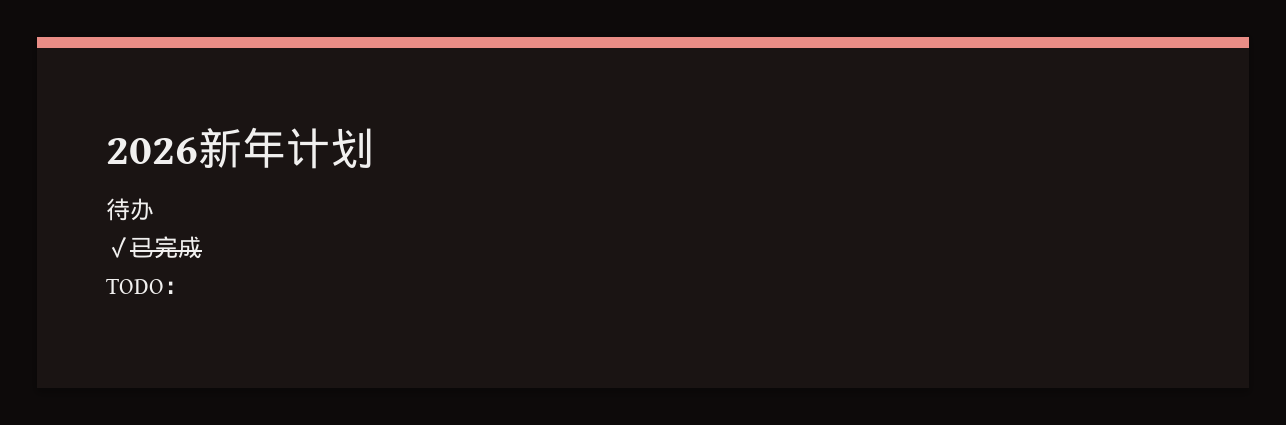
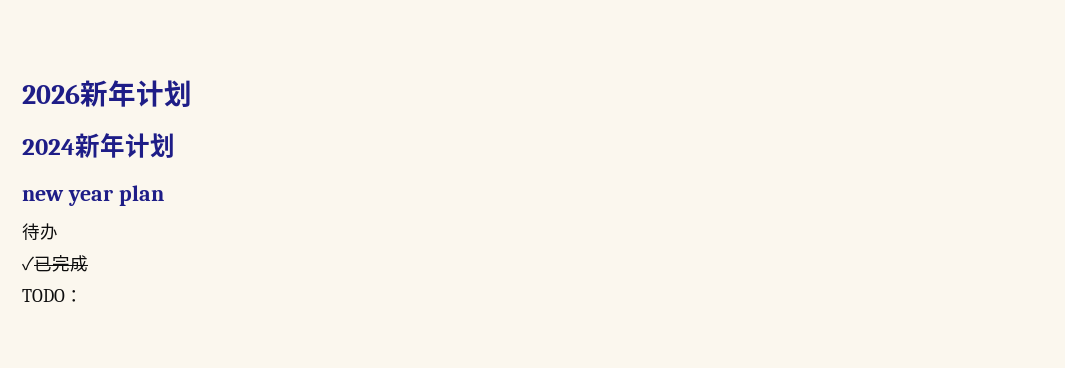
+ 2024新年计划
+ new year plan

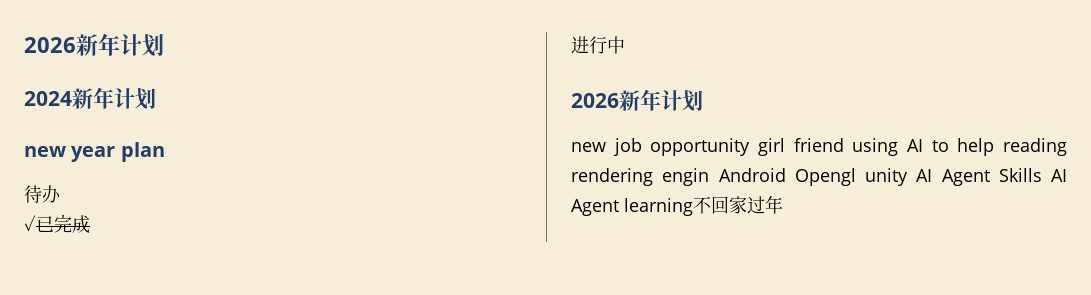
- TODO：
+ 进行中
+ 2026新年计划
+ new job opportunity girl friend using AI to help reading rendering engin Android Opengl unity AI Agent Skills AI Agent learning不回家过年

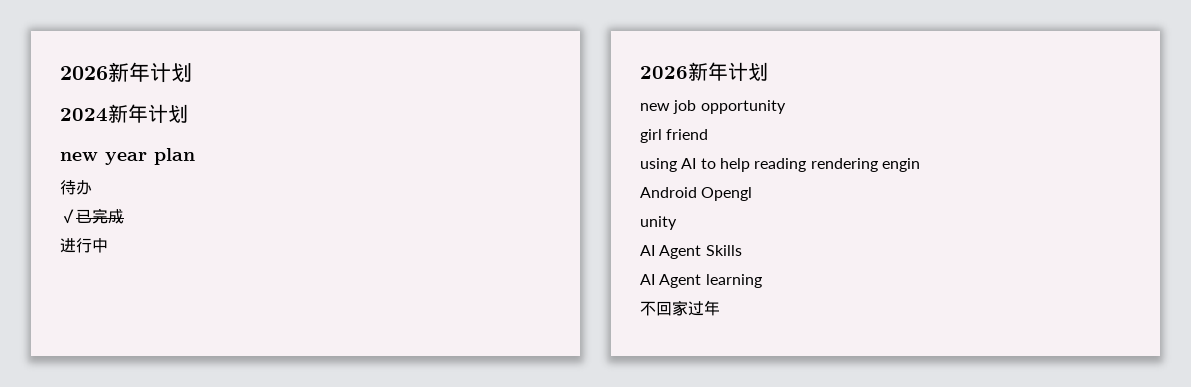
- new job opportunity girl friend using AI to help reading rendering engin Android Opengl unity AI Agent Skills AI Agent learning不回家过年
+ new job opportunity
+ girl friend
+ using AI to help reading rendering engin
+ Android Opengl
+ unity
+ AI Agent Skills
+ AI Agent learning
+ 不回家过年

